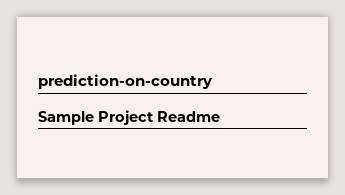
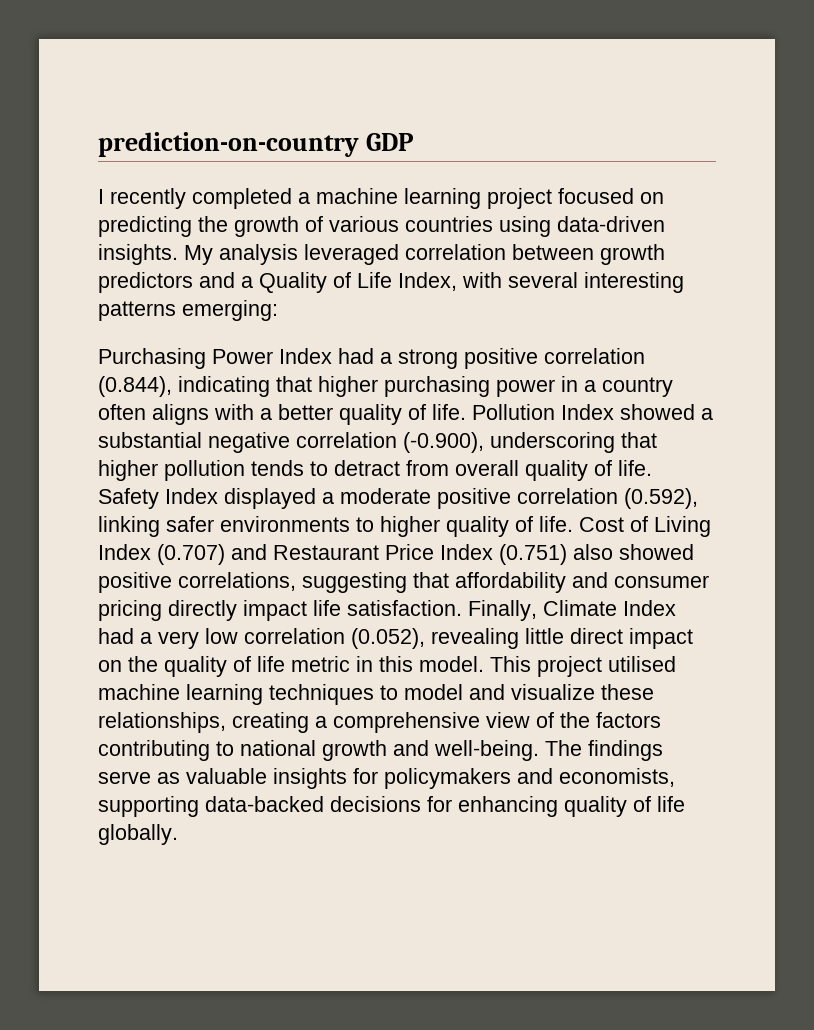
- prediction-on-country
- Sample Project Readme
+ prediction-on-country GDP
+ I recently completed a machine learning project focused on predicting the growth of various countries using data-driven insights. My analysis leveraged correlation between growth predictors and a Quality of Life Index, with several interesting patterns emerging:
+ Purchasing Power Index had a strong positive correlation (0.844), indicating that higher purchasing power in a country often aligns with a better quality of life. Pollution Index showed a substantial negative correlation (-0.900), underscoring that higher pollution tends to detract from overall quality of life. Safety Index displayed a moderate positive correlation (0.592), linking safer environments to higher quality of life. Cost of Living Index (0.707) and Restaurant Price Index (0.751) also showed positive correlations, suggesting that affordability and consumer pricing directly impact life satisfaction. Finally, Climate Index had a very low correlation (0.052), revealing little direct impact on the quality of life metric in this model. This project utilised machine learning techniques to model and visualize these relationships, creating a comprehensive view of the factors contributing to national growth and well-being. The findings serve as valuable insights for policymakers and economists, supporting data-backed decisions for enhancing quality of life globally.

